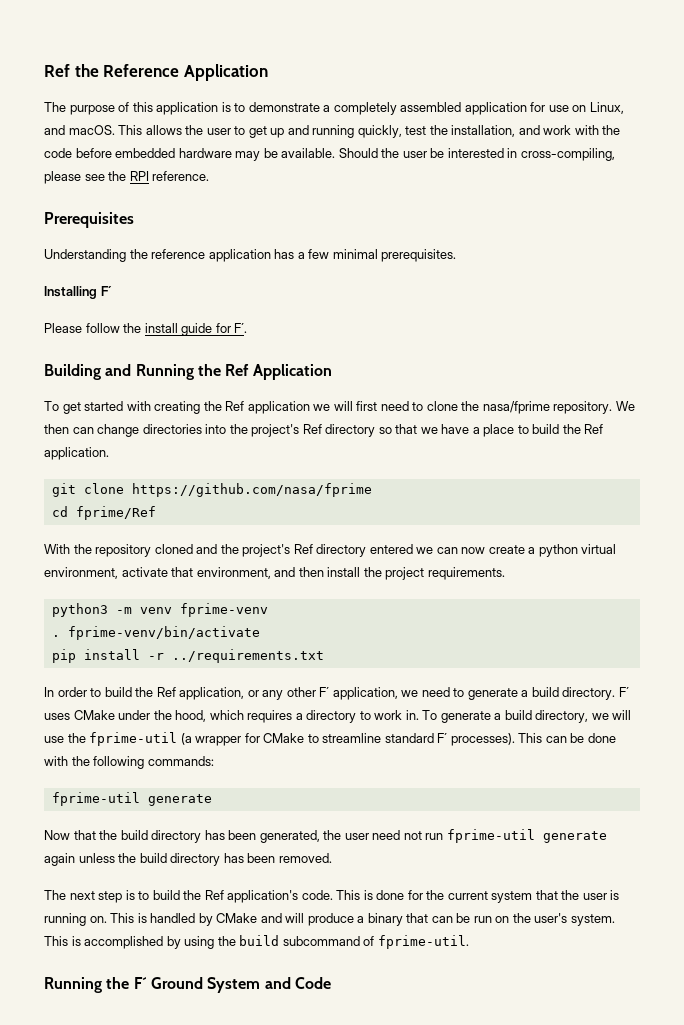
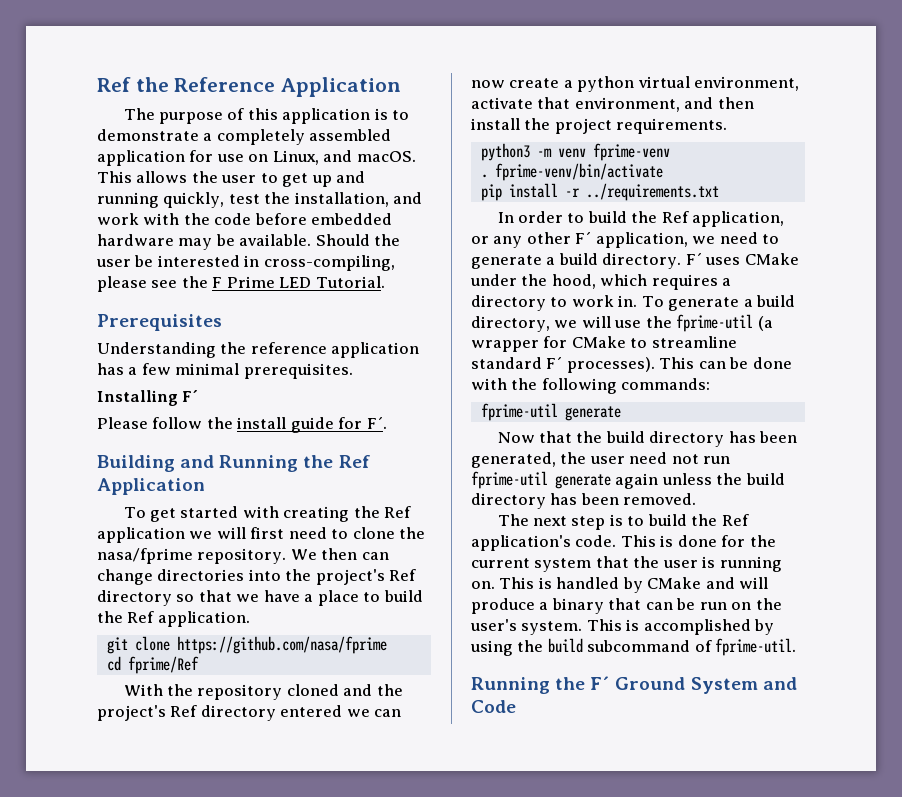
- Should the user be interested in cross-compiling, please see the RPI reference.
+ Should the user be interested in cross-compiling, please see the F Prime LED Tutorial.

